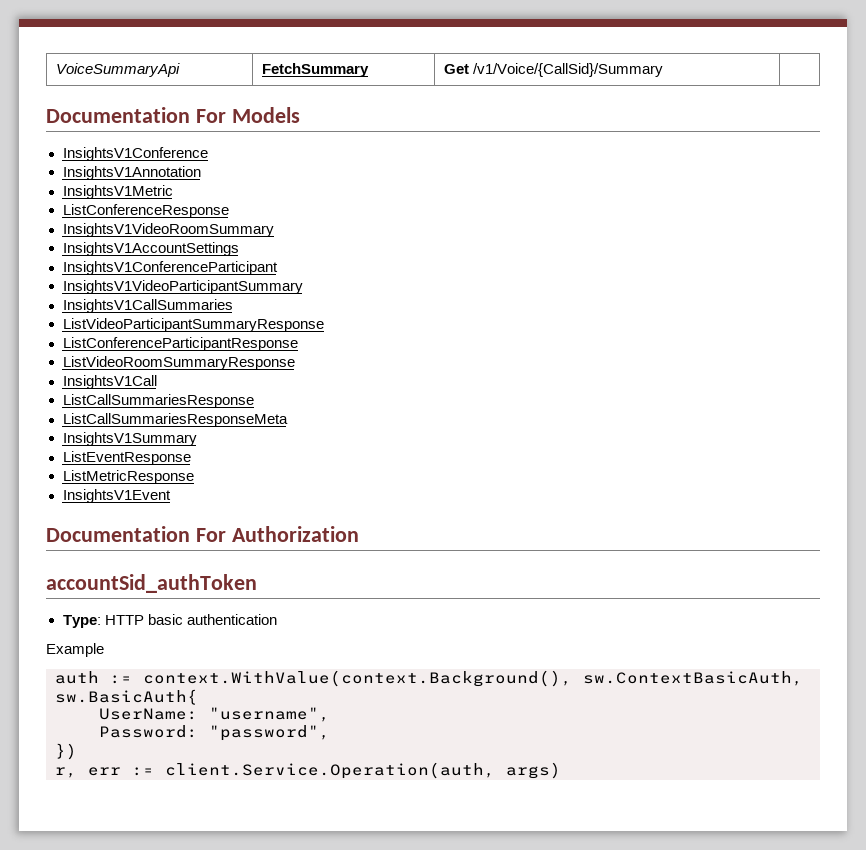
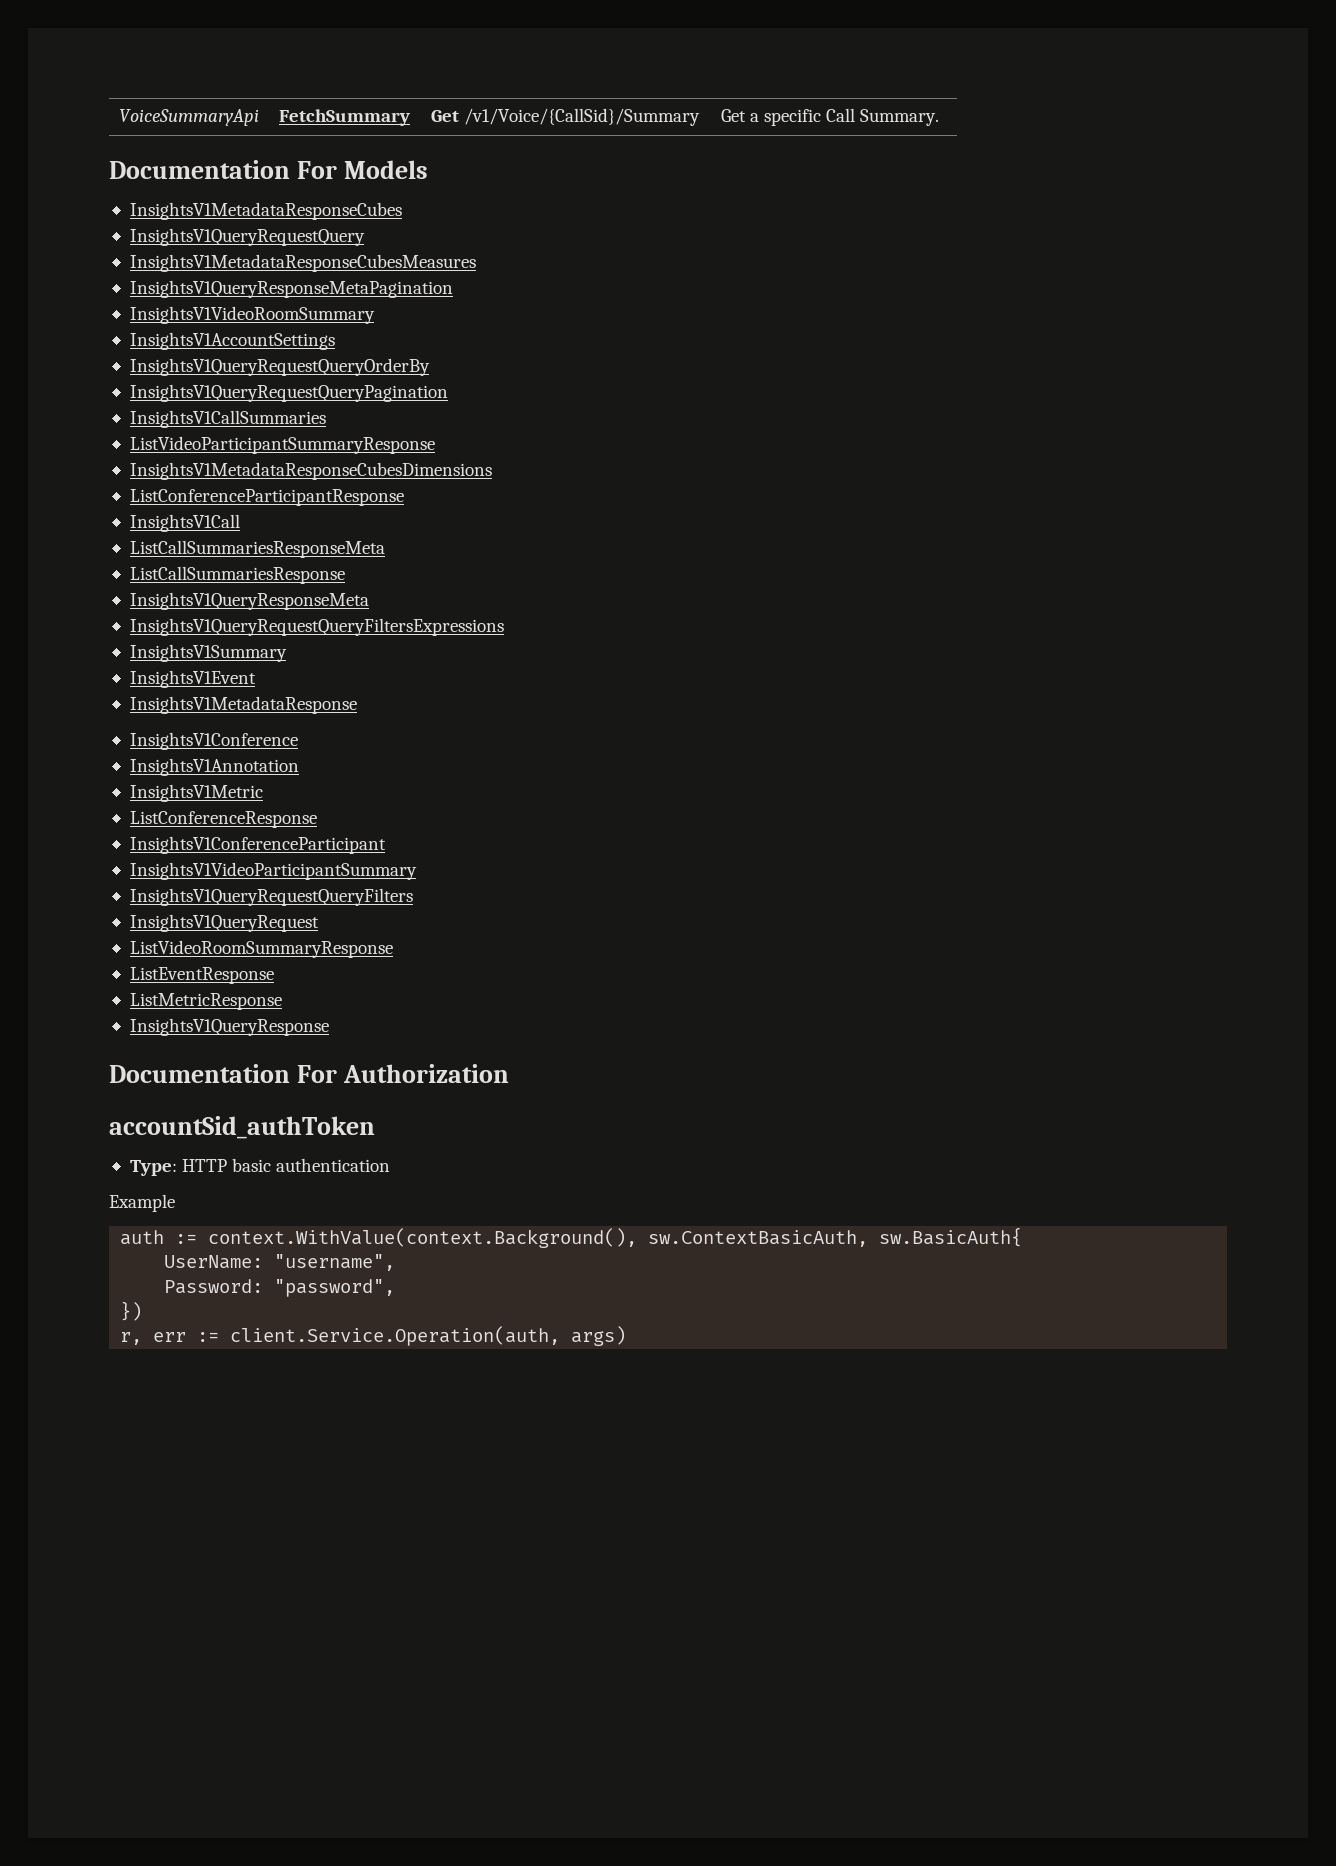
- VoiceSummaryApi | FetchSummary | Get /v1/Voice/{CallSid}/Summary |
+ VoiceSummaryApi | FetchSummary | Get /v1/Voice/{CallSid}/Summary | Get a specific Call Summary.
  Documentation For Models
+ InsightsV1MetadataResponseCubes
+ InsightsV1QueryRequestQuery
+ InsightsV1MetadataResponseCubesMeasures
+ InsightsV1QueryResponseMetaPagination
+ InsightsV1VideoRoomSummary
+ InsightsV1AccountSettings
+ InsightsV1QueryRequestQueryOrderBy
+ InsightsV1QueryRequestQueryPagination
+ InsightsV1CallSummaries
+ ListVideoParticipantSummaryResponse
+ InsightsV1MetadataResponseCubesDimensions
+ ListConferenceParticipantResponse
+ InsightsV1Call
+ ListCallSummariesResponseMeta
+ ListCallSummariesResponse
+ InsightsV1QueryResponseMeta
+ InsightsV1QueryRequestQueryFiltersExpressions
+ InsightsV1Summary
+ InsightsV1Event
+ InsightsV1MetadataResponse
- InsightsV1VideoRoomSummary
- InsightsV1AccountSettings
- InsightsV1CallSummaries
- ListVideoParticipantSummaryResponse
- ListConferenceParticipantResponse
+ InsightsV1QueryRequestQueryFilters
+ InsightsV1QueryRequest
  ListVideoRoomSummaryResponse
- InsightsV1Call
- ListCallSummariesResponse
- ListCallSummariesResponseMeta
- InsightsV1Summary
- InsightsV1Event
+ InsightsV1QueryResponse

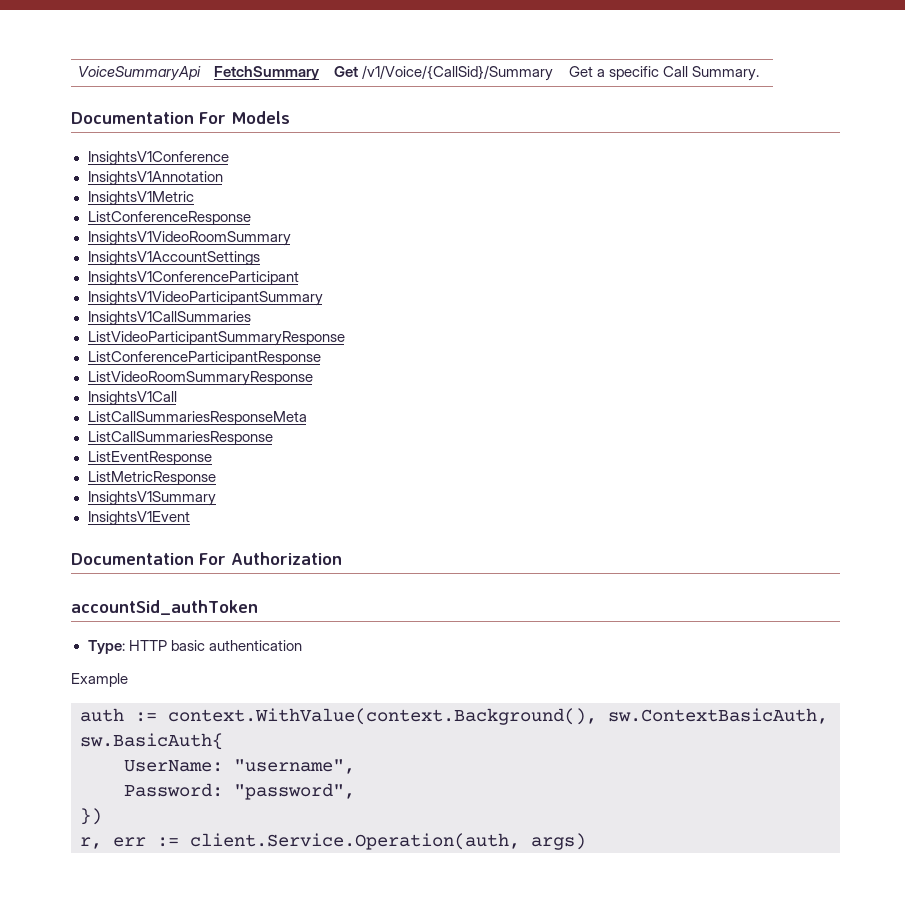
- InsightsV1MetadataResponseCubes
- InsightsV1QueryRequestQuery
- InsightsV1MetadataResponseCubesMeasures
- InsightsV1QueryResponseMetaPagination
- InsightsV1VideoRoomSummary
- InsightsV1AccountSettings
- InsightsV1QueryRequestQueryOrderBy
- InsightsV1QueryRequestQueryPagination
- InsightsV1CallSummaries
- ListVideoParticipantSummaryResponse
- InsightsV1MetadataResponseCubesDimensions
- ListConferenceParticipantResponse
- InsightsV1Call
- ListCallSummariesResponseMeta
- ListCallSummariesResponse
- InsightsV1QueryResponseMeta
- InsightsV1QueryRequestQueryFiltersExpressions
- InsightsV1Summary
- InsightsV1Event
- InsightsV1MetadataResponse
+ InsightsV1VideoRoomSummary
+ InsightsV1AccountSettings
- InsightsV1QueryRequestQueryFilters
- InsightsV1QueryRequest
+ InsightsV1CallSummaries
+ ListVideoParticipantSummaryResponse
+ ListConferenceParticipantResponse
  ListVideoRoomSummaryResponse
+ InsightsV1Call
+ ListCallSummariesResponseMeta
+ ListCallSummariesResponse
- InsightsV1QueryResponse
+ InsightsV1Summary
+ InsightsV1Event

